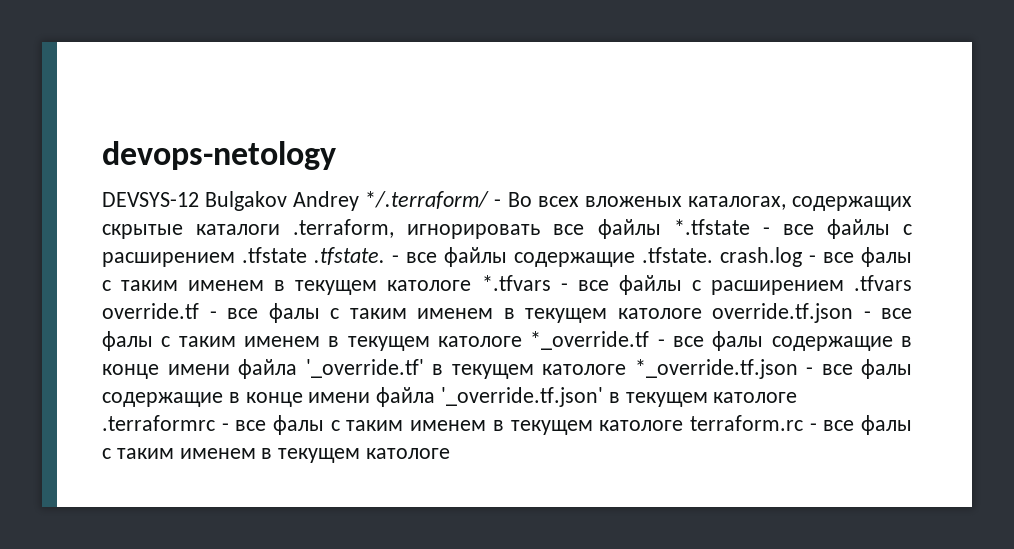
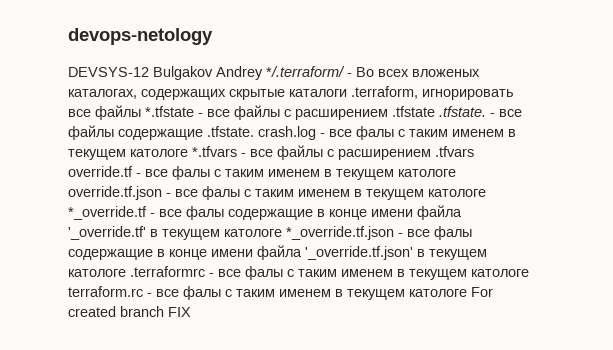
- DEVSYS-12 Bulgakov Andrey */.terraform/ - Во всех вложеных каталогах, содержащих скрытые каталоги .terraform, игнорировать все файлы *.tfstate - все файлы с расширением .tfstate .tfstate. - все файлы содержащие .tfstate. crash.log - все фалы с таким именем в текущем катологе *.tfvars - все файлы с расширением .tfvars override.tf - все фалы с таким именем в текущем катологе override.tf.json - все фалы с таким именем в текущем катологе *_override.tf - все фалы содержащие в конце имени файла '_override.tf' в текущем катологе *_override.tf.json - все фалы содержащие в конце имени файла '_override.tf.json' в текущем катологе .terraformrc - все фалы с таким именем в текущем катологе terraform.rc - все фалы с таким именем в текущем катологе
+ DEVSYS-12 Bulgakov Andrey */.terraform/ - Во всех вложеных каталогах, содержащих скрытые каталоги .terraform, игнорировать все файлы *.tfstate - все файлы с расширением .tfstate .tfstate. - все файлы содержащие .tfstate. crash.log - все фалы с таким именем в текущем катологе *.tfvars - все файлы с расширением .tfvars override.tf - все фалы с таким именем в текущем катологе override.tf.json - все фалы с таким именем в текущем катологе *_override.tf - все фалы содержащие в конце имени файла '_override.tf' в текущем катологе *_override.tf.json - все фалы содержащие в конце имени файла '_override.tf.json' в текущем катологе .terraformrc - все фалы с таким именем в текущем катологе terraform.rc - все фалы с таким именем в текущем катологе For сreated branch FIX

